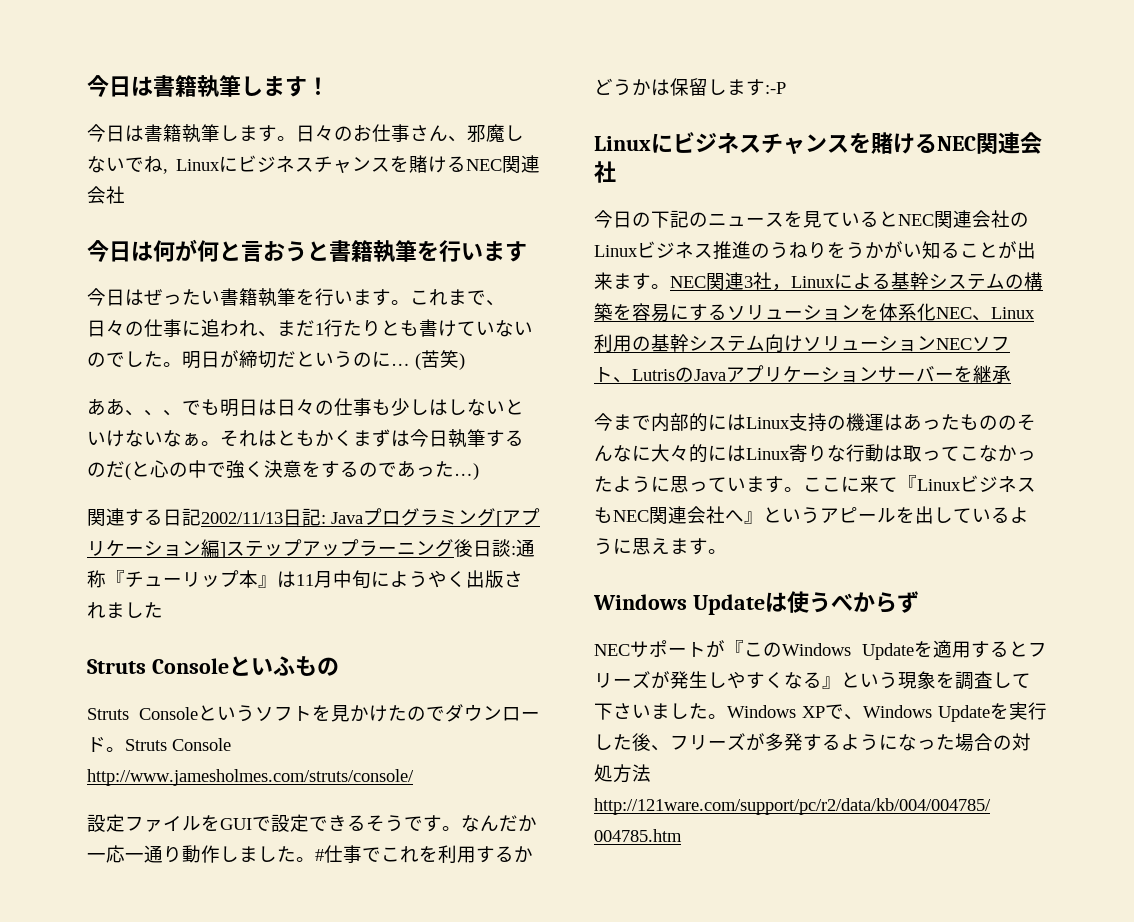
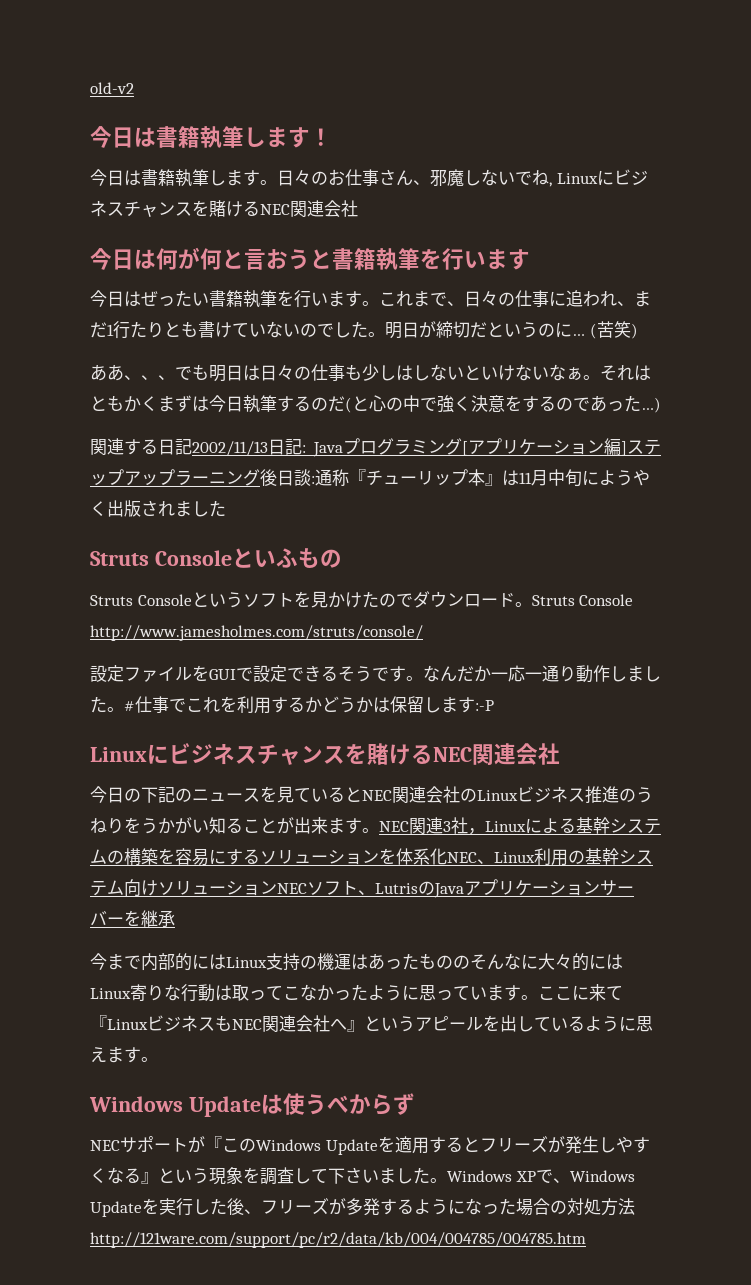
+ old-v2

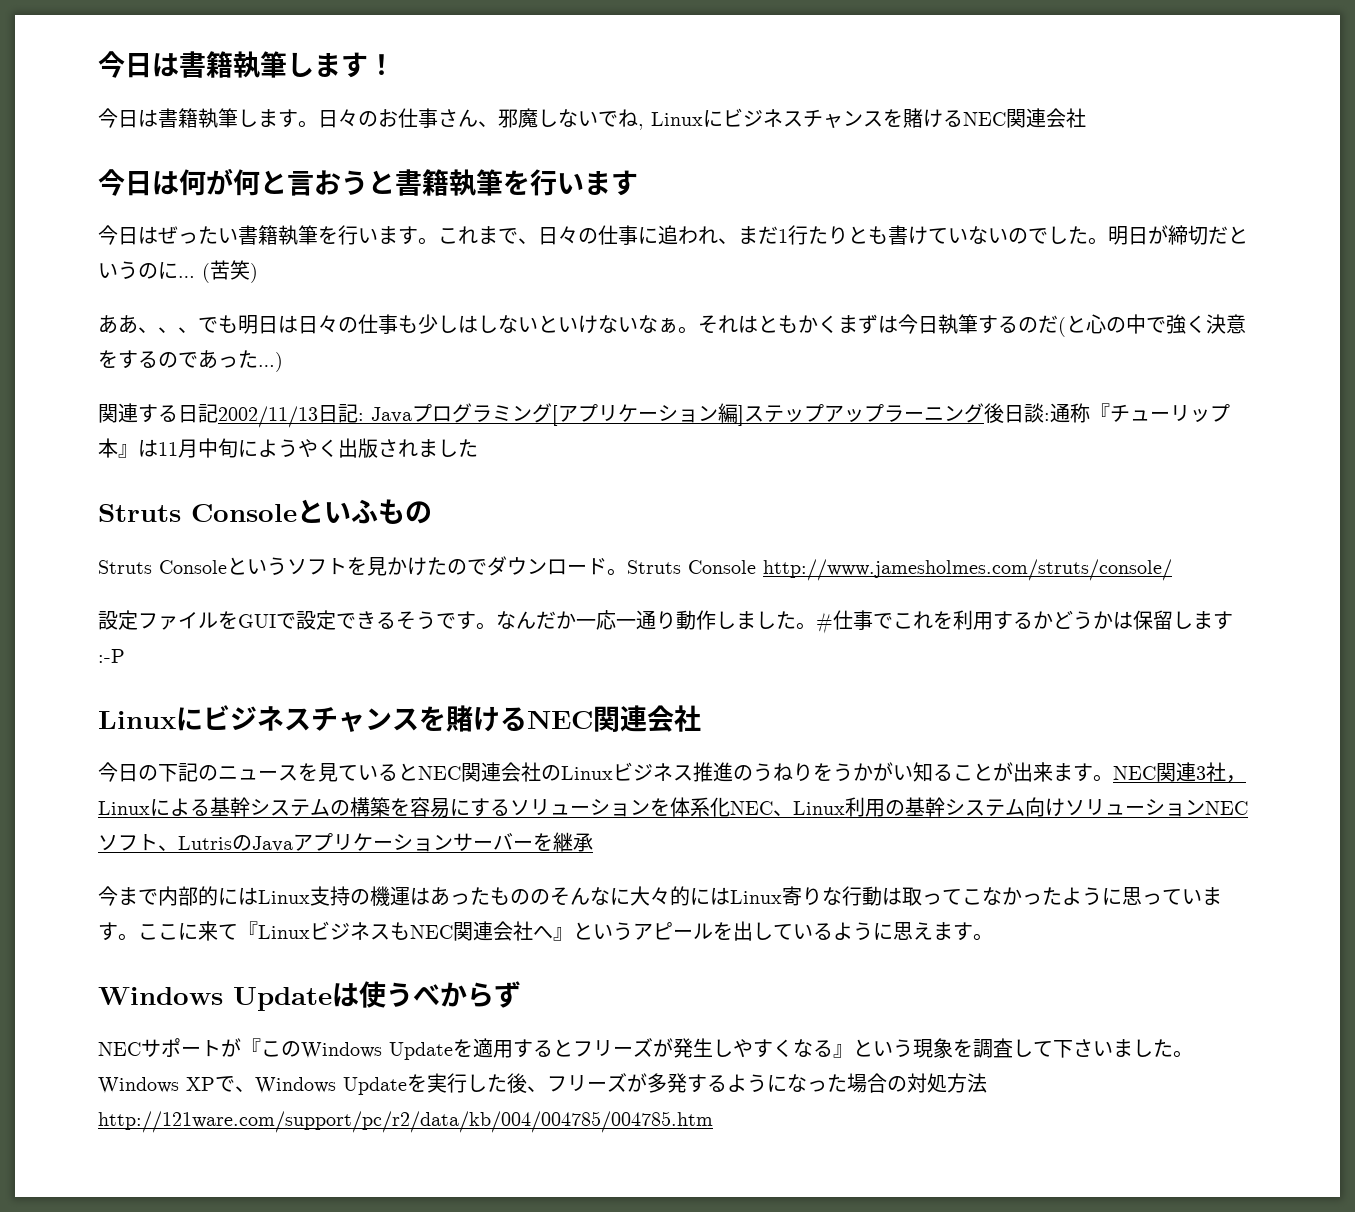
- old-v2

